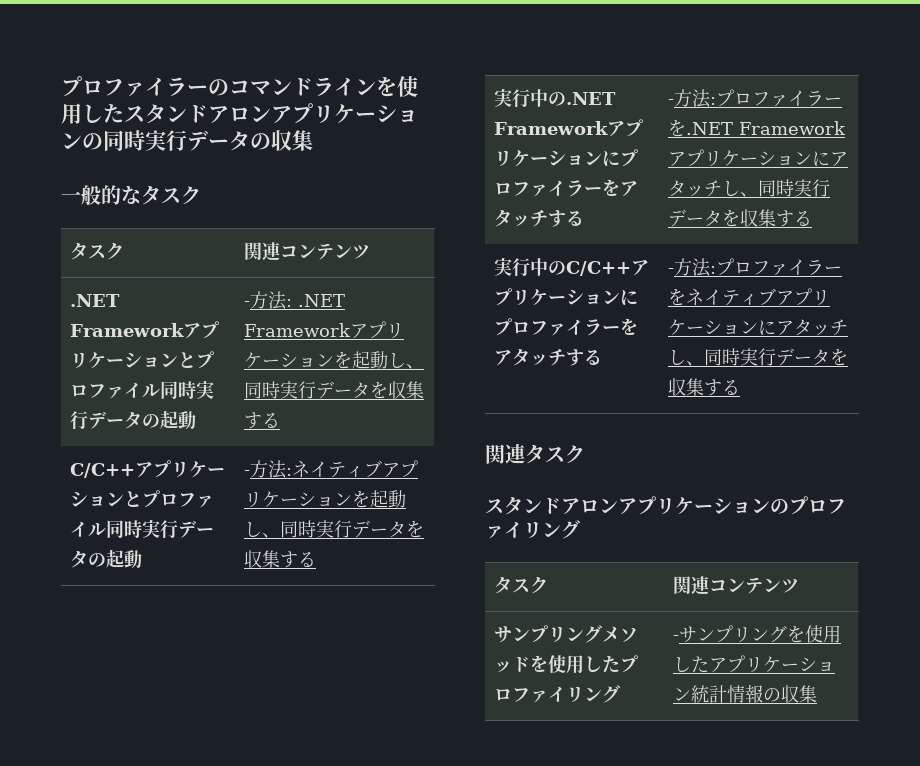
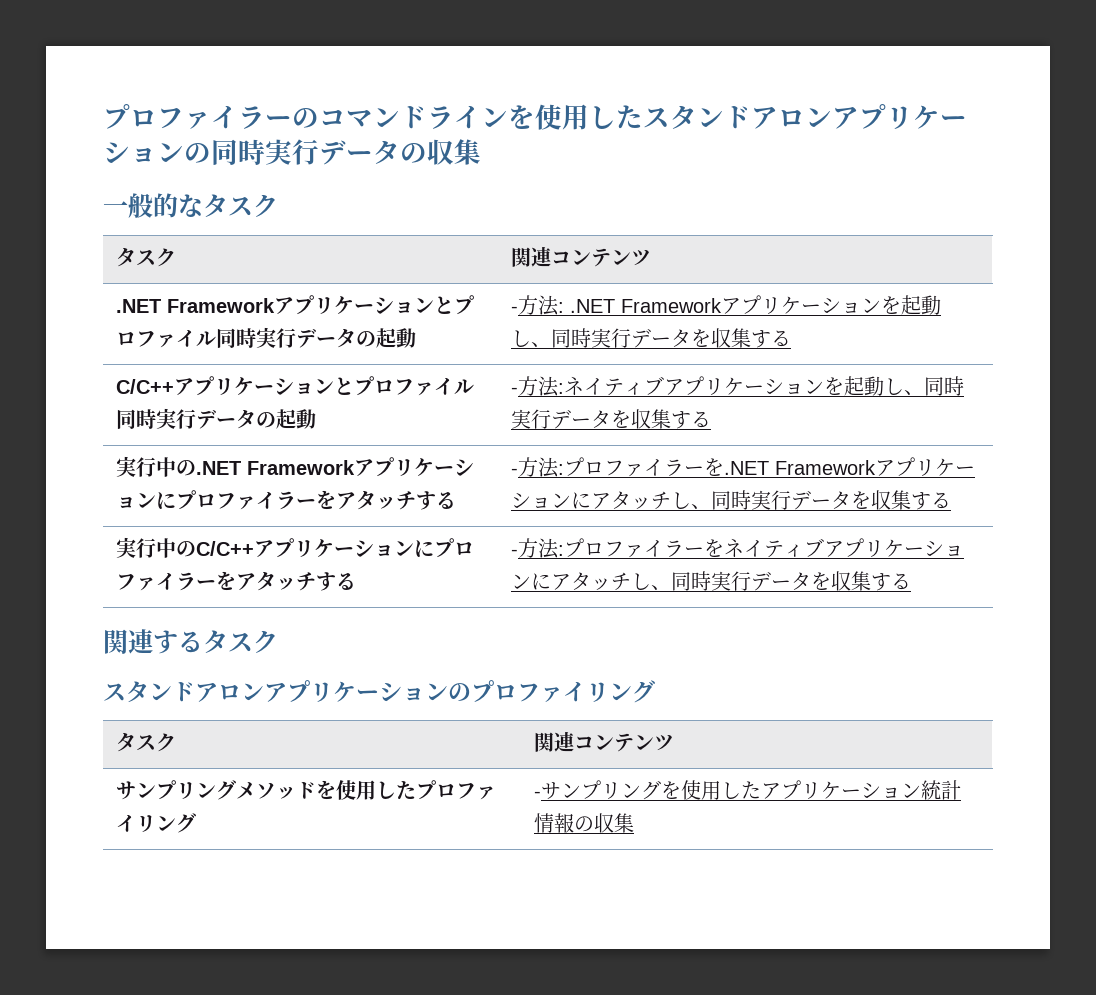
- 関連タスク
+ 関連するタスク

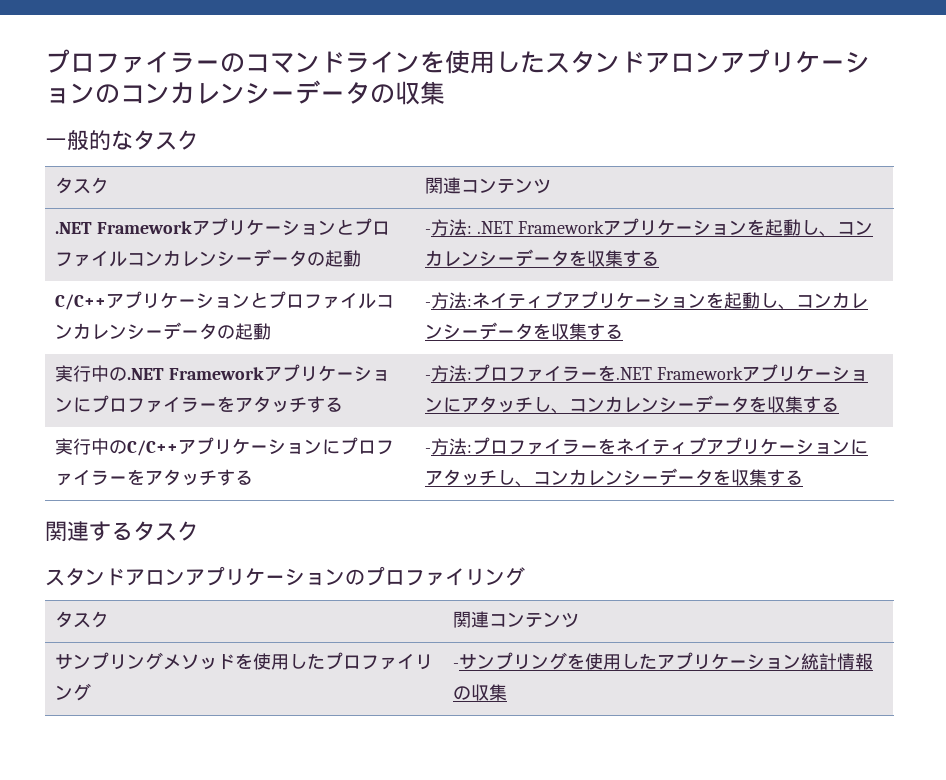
- プロファイラーのコマンドラインを使用したスタンドアロンアプリケーションの同時実行データの収集
+ プロファイラーのコマンドラインを使用したスタンドアロンアプリケーションのコンカレンシーデータの収集
- .NET Frameworkアプリケーションとプロファイル同時実行データの起動 | -方法: .NET Frameworkアプリケーションを起動し、同時実行データを収集する
+ .NET Frameworkアプリケーションとプロファイルコンカレンシーデータの起動 | -方法: .NET Frameworkアプリケーションを起動し、コンカレンシーデータを収集する
- C/C++アプリケーションとプロファイル同時実行データの起動 | -方法:ネイティブアプリケーションを起動し、同時実行データを収集する
+ C/C++アプリケーションとプロファイルコンカレンシーデータの起動 | -方法:ネイティブアプリケーションを起動し、コンカレンシーデータを収集する
- 実行中の.NET Frameworkアプリケーションにプロファイラーをアタッチする | -方法:プロファイラーを.NET Frameworkアプリケーションにアタッチし、同時実行データを収集する
+ 実行中の.NET Frameworkアプリケーションにプロファイラーをアタッチする | -方法:プロファイラーを.NET Frameworkアプリケーションにアタッチし、コンカレンシーデータを収集する
- 実行中のC/C++アプリケーションにプロファイラーをアタッチする | -方法:プロファイラーをネイティブアプリケーションにアタッチし、同時実行データを収集する
+ 実行中のC/C++アプリケーションにプロファイラーをアタッチする | -方法:プロファイラーをネイティブアプリケーションにアタッチし、コンカレンシーデータを収集する

